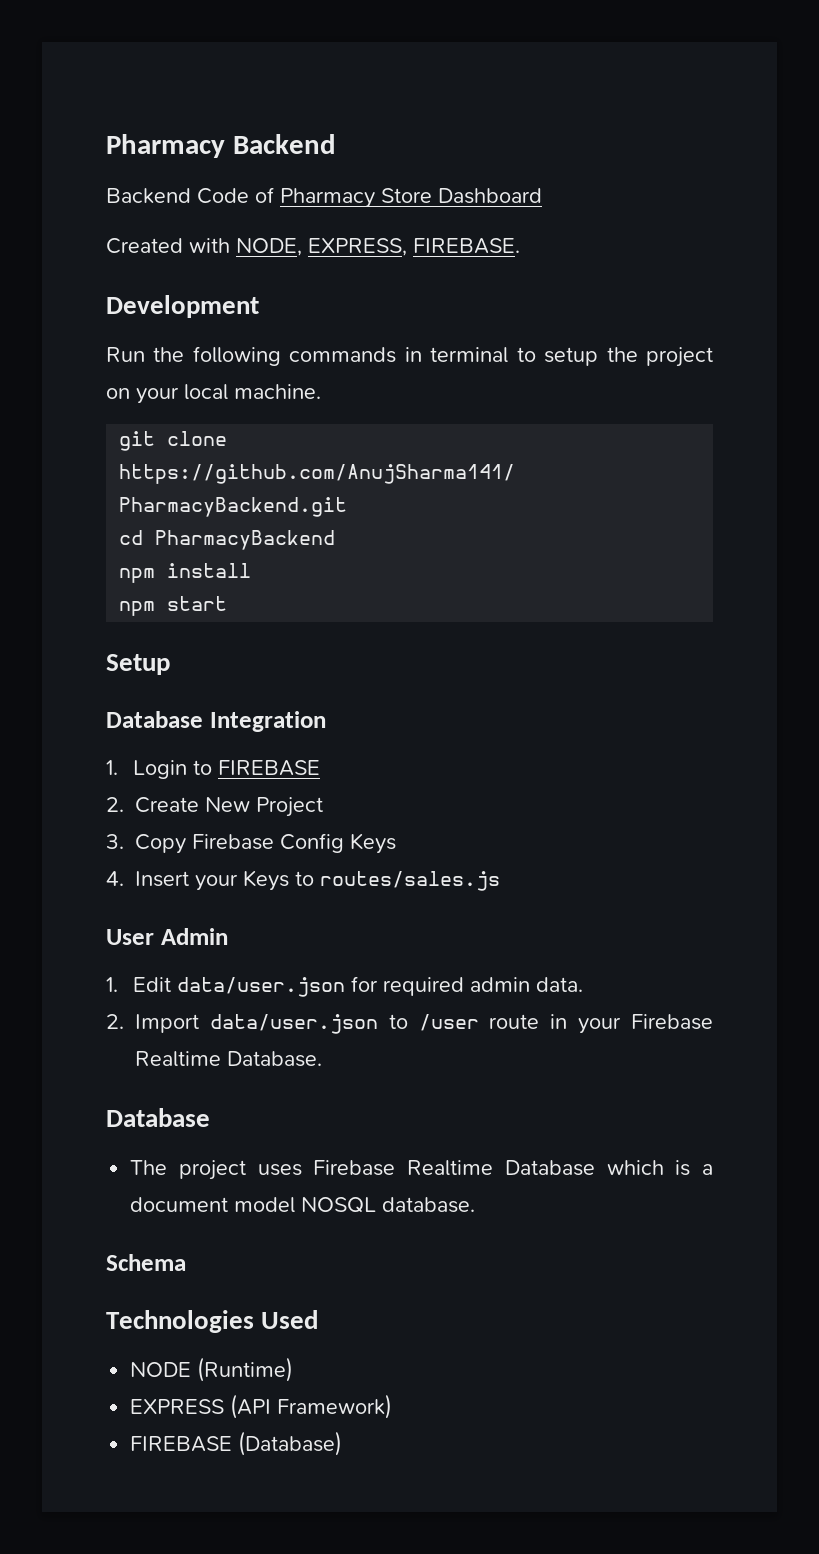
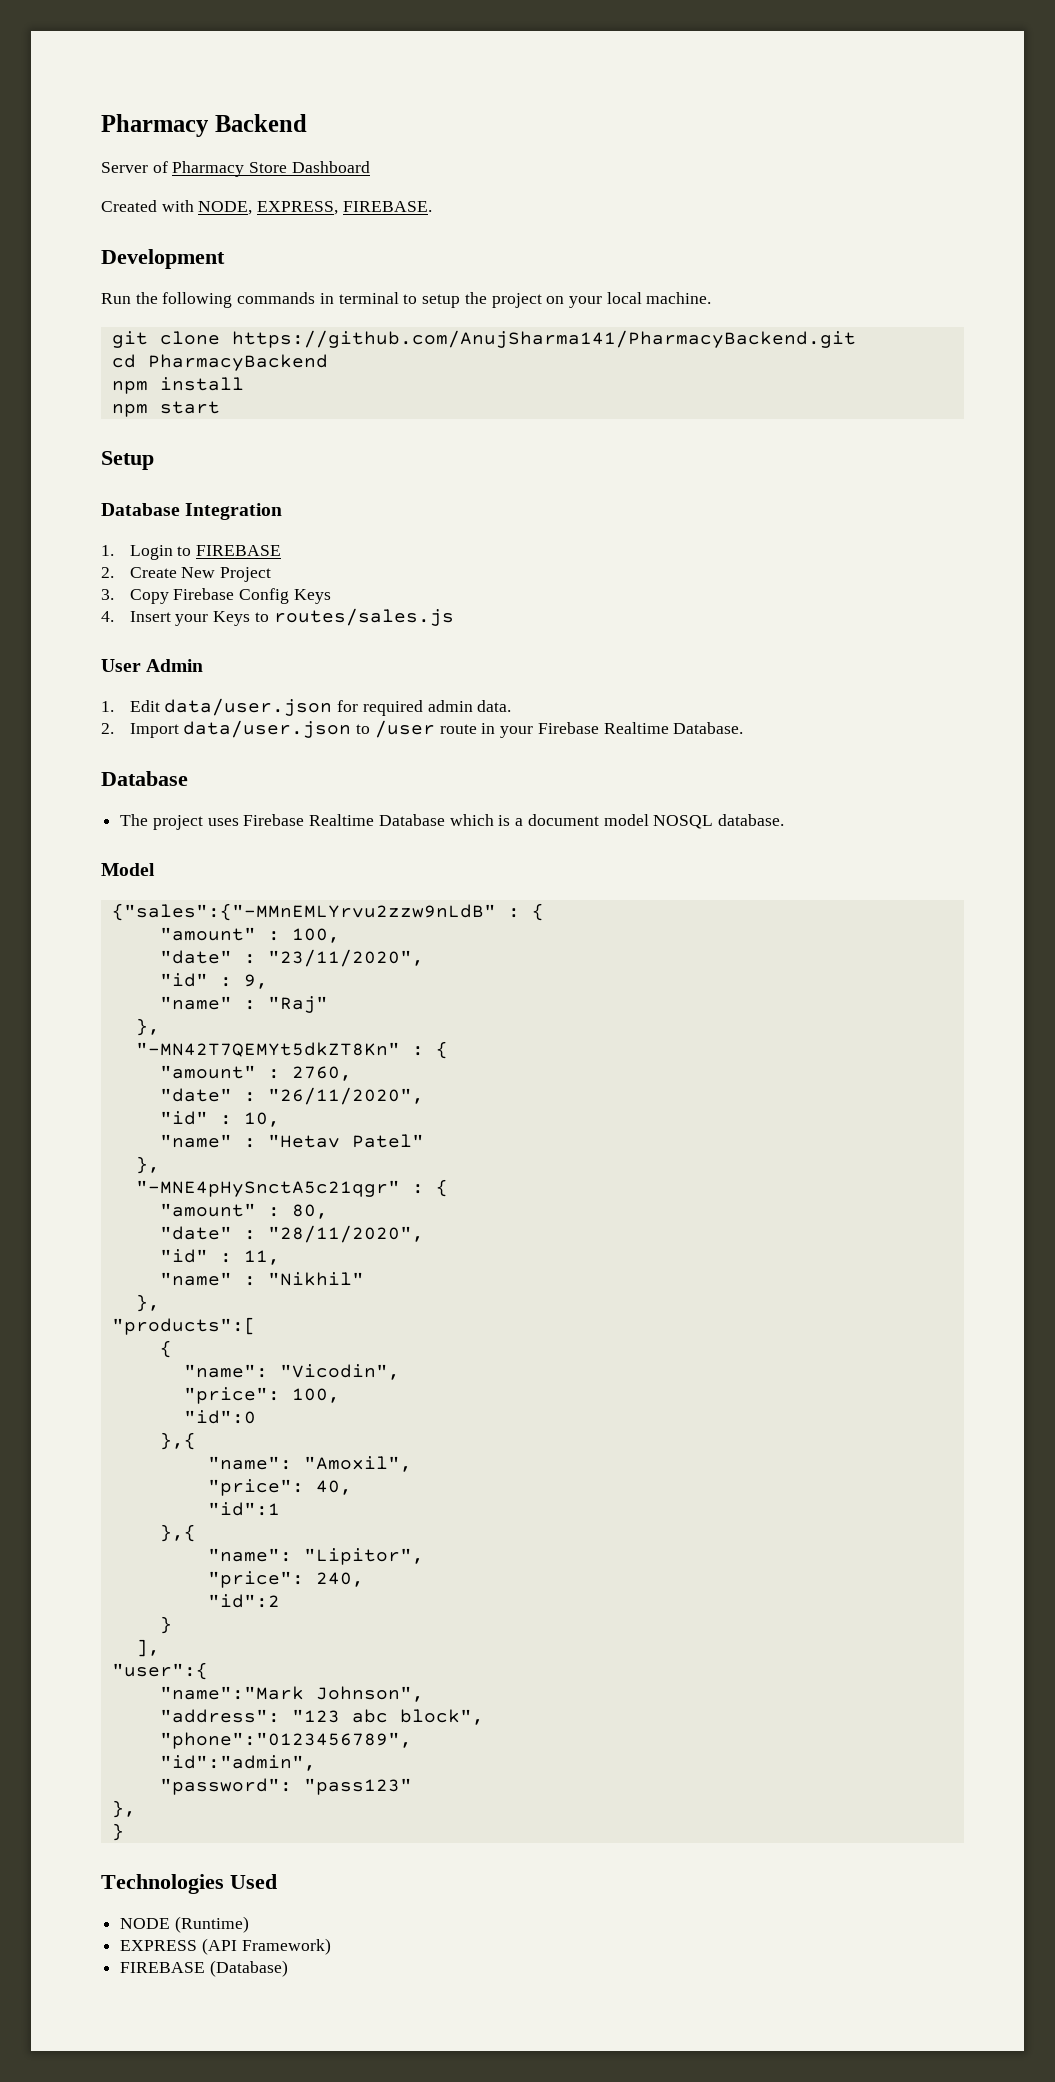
- Backend Code of Pharmacy Store Dashboard
+ Server of Pharmacy Store Dashboard
- Schema
+ Model
+ {"sales":{"-MMnEMLYrvu2zzw9nLdB" : {
+ "amount" : 100,
+ "date" : "23/11/2020",
+ "id" : 9,
+ "name" : "Raj"
+ },
+ "-MN42T7QEMYt5dkZT8Kn" : {
+ "amount" : 2760,
+ "date" : "26/11/2020",
+ "id" : 10,
+ "name" : "Hetav Patel"
+ },
+ "-MNE4pHySnctA5c21qgr" : {
+ "amount" : 80,
+ "date" : "28/11/2020",
+ "id" : 11,
+ "name" : "Nikhil"
+ },
+ "products":[
+ {
+ "name": "Vicodin",
+ "price": 100,
+ "id":0
+ },{
+ "name": "Amoxil",
+ "price": 40,
+ "id":1
+ },{
+ "name": "Lipitor",
+ "price": 240,
+ "id":2
+ }
+ ],
+ "user":{
+ "name":"Mark Johnson",
+ "address": "123 abc block",
+ "phone":"0123456789",
+ "id":"admin",
+ "password": "pass123"
+ },
+ }

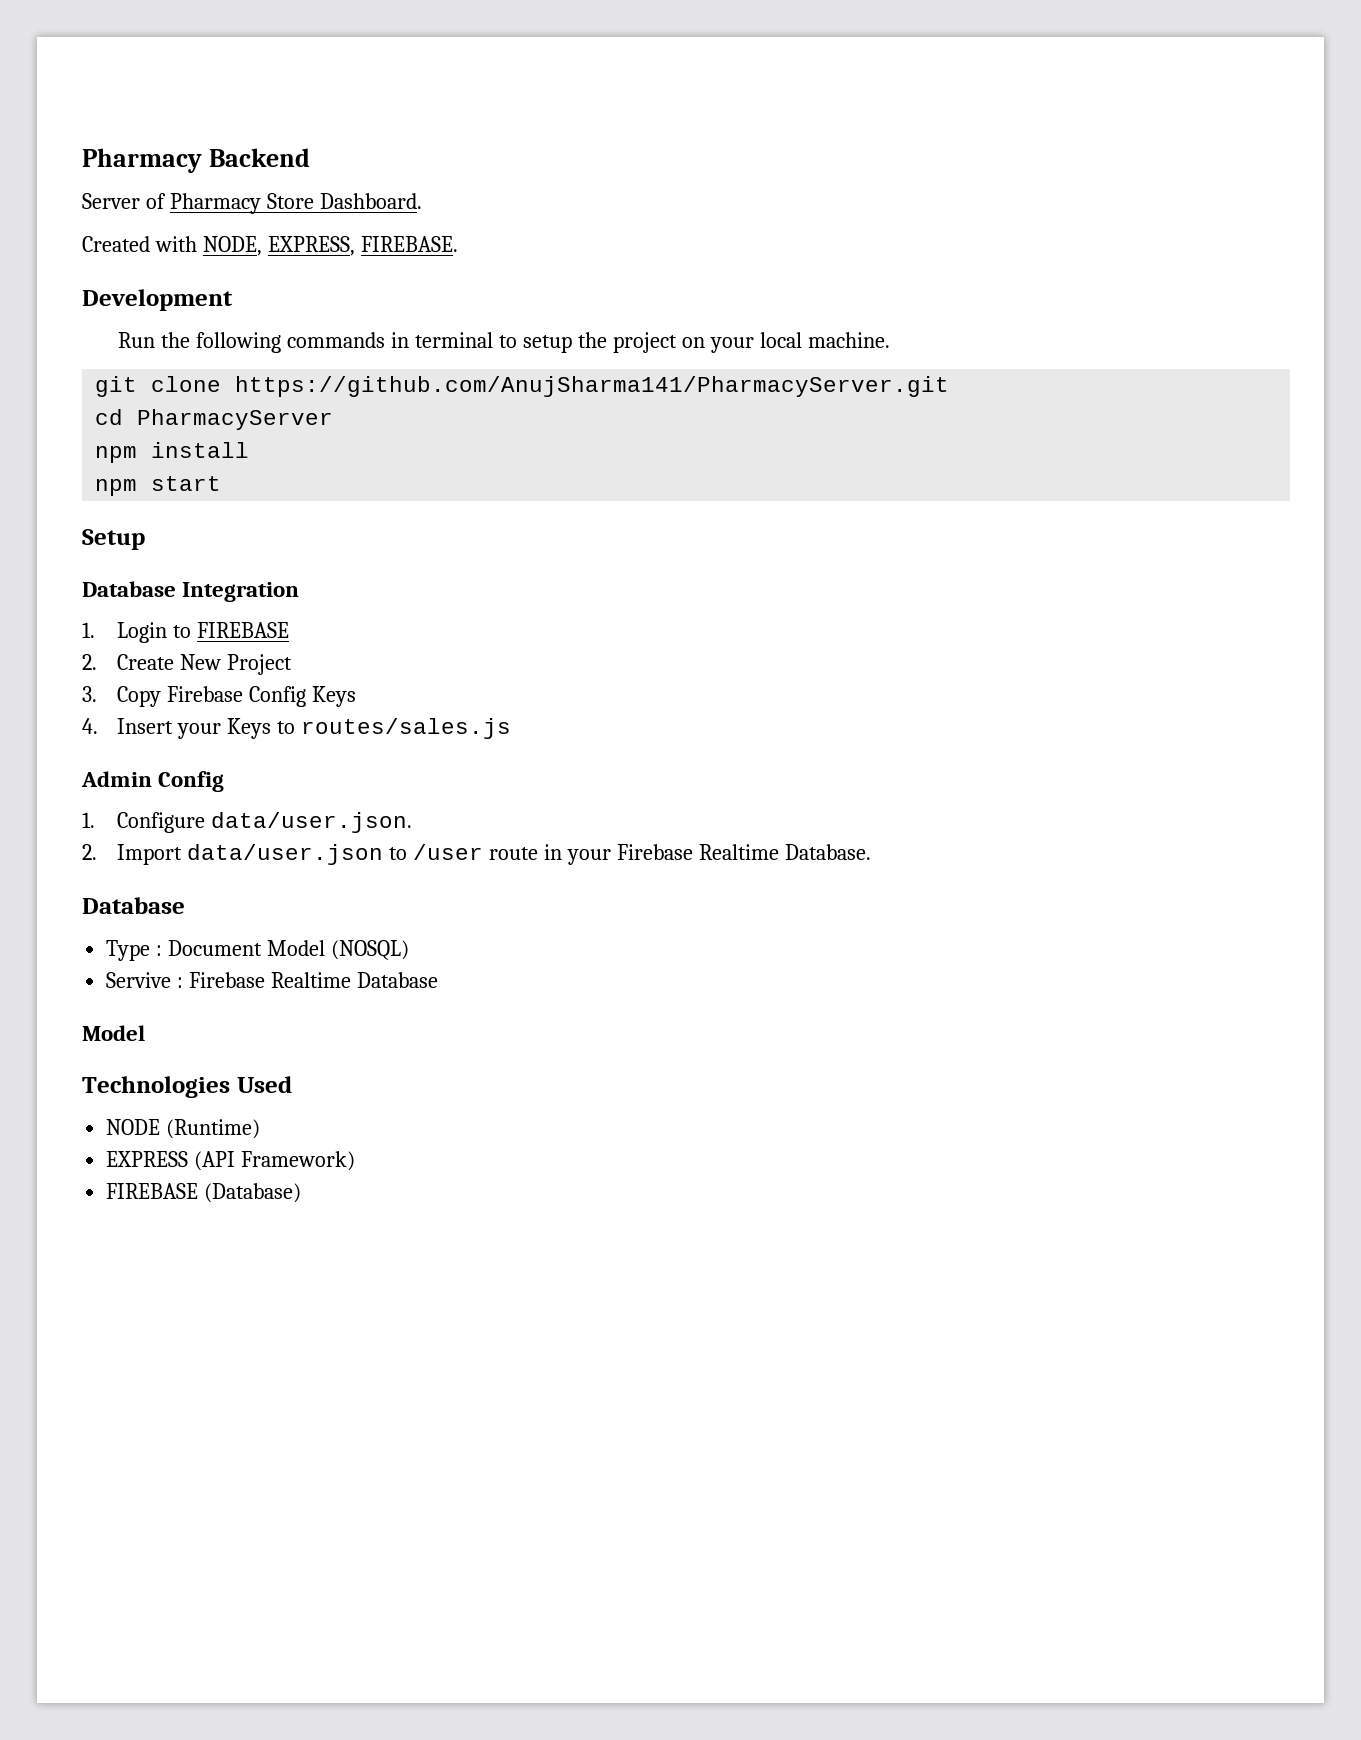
- Server of Pharmacy Store Dashboard
+ Server of Pharmacy Store Dashboard.
- git clone https://github.com/AnujSharma141/PharmacyBackend.git
+ git clone https://github.com/AnujSharma141/PharmacyServer.git
- cd PharmacyBackend
+ cd PharmacyServer
- User Admin
- 1. Edit data/user.json for required admin data.
+ Admin Config
+ 1. Configure data/user.json.
- The project uses Firebase Realtime Database which is a document model NOSQL database.
+ Type : Document Model (NOSQL)
+ Servive : Firebase Realtime Database
  Model
- {"sales":{"-MMnEMLYrvu2zzw9nLdB" : {
- "amount" : 100,
- "date" : "23/11/2020",
- "id" : 9,
- "name" : "Raj"
- },
- "-MN42T7QEMYt5dkZT8Kn" : {
- "amount" : 2760,
- "date" : "26/11/2020",
- "id" : 10,
- "name" : "Hetav Patel"
- },
- "-MNE4pHySnctA5c21qgr" : {
- "amount" : 80,
- "date" : "28/11/2020",
- "id" : 11,
- "name" : "Nikhil"
- },
- "products":[
- {
- "name": "Vicodin",
- "price": 100,
- "id":0
- },{
- "name": "Amoxil",
- "price": 40,
- "id":1
- },{
- "name": "Lipitor",
- "price": 240,
- "id":2
- }
- ],
- "user":{
- "name":"Mark Johnson",
- "address": "123 abc block",
- "phone":"0123456789",
- "id":"admin",
- "password": "pass123"
- },
- }

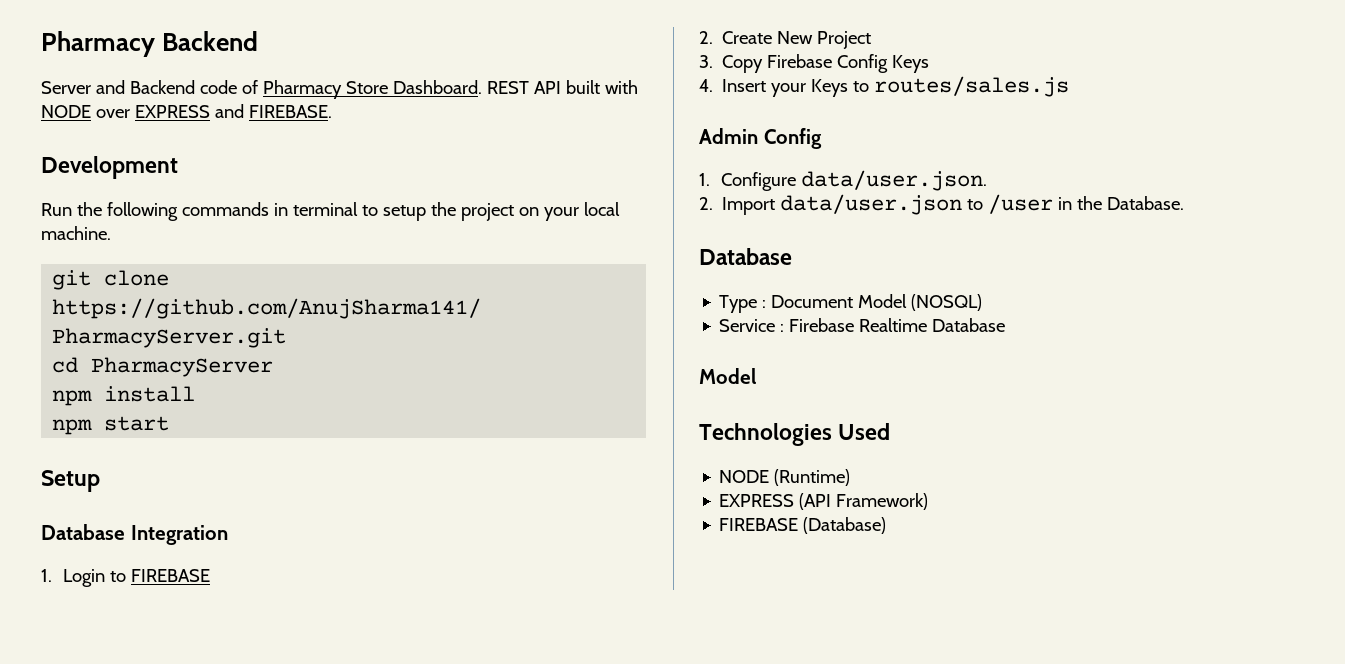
- Server of Pharmacy Store Dashboard.
- Created with NODE, EXPRESS, FIREBASE.
+ Server and Backend code of Pharmacy Store Dashboard. REST API built with NODE over EXPRESS and FIREBASE.
- 2. Import data/user.json to /user route in your Firebase Realtime Database.
+ 2. Import data/user.json to /user in the Database.
- Servive : Firebase Realtime Database
+ Service : Firebase Realtime Database

